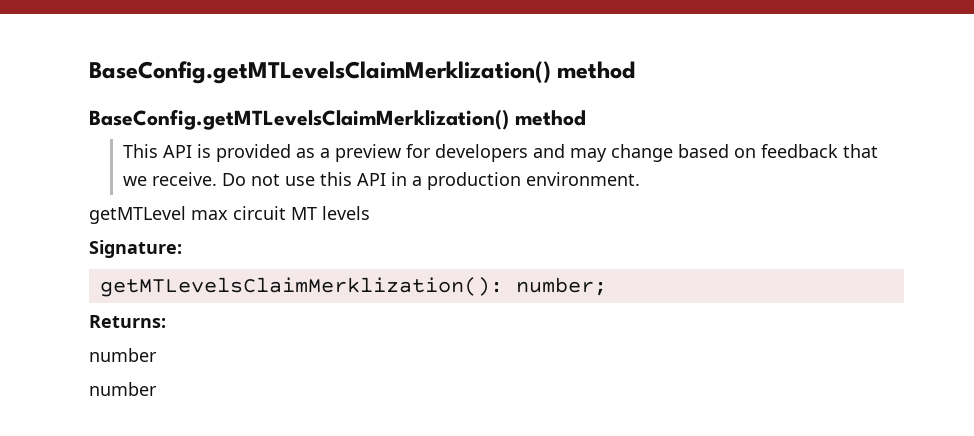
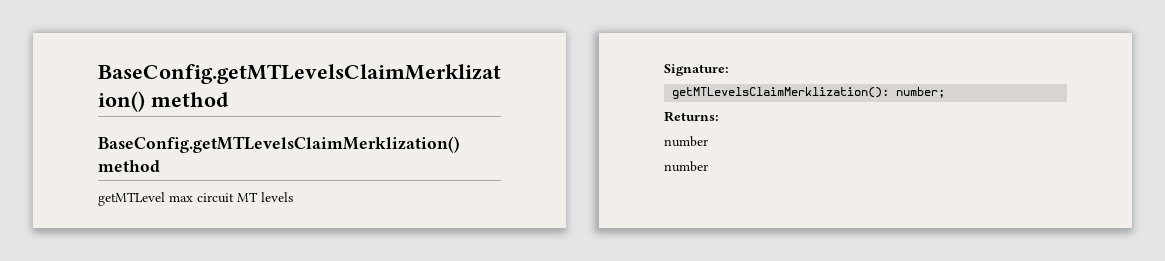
- This API is provided as a preview for developers and may change based on feedback that we receive. Do not use this API in a production environment.

